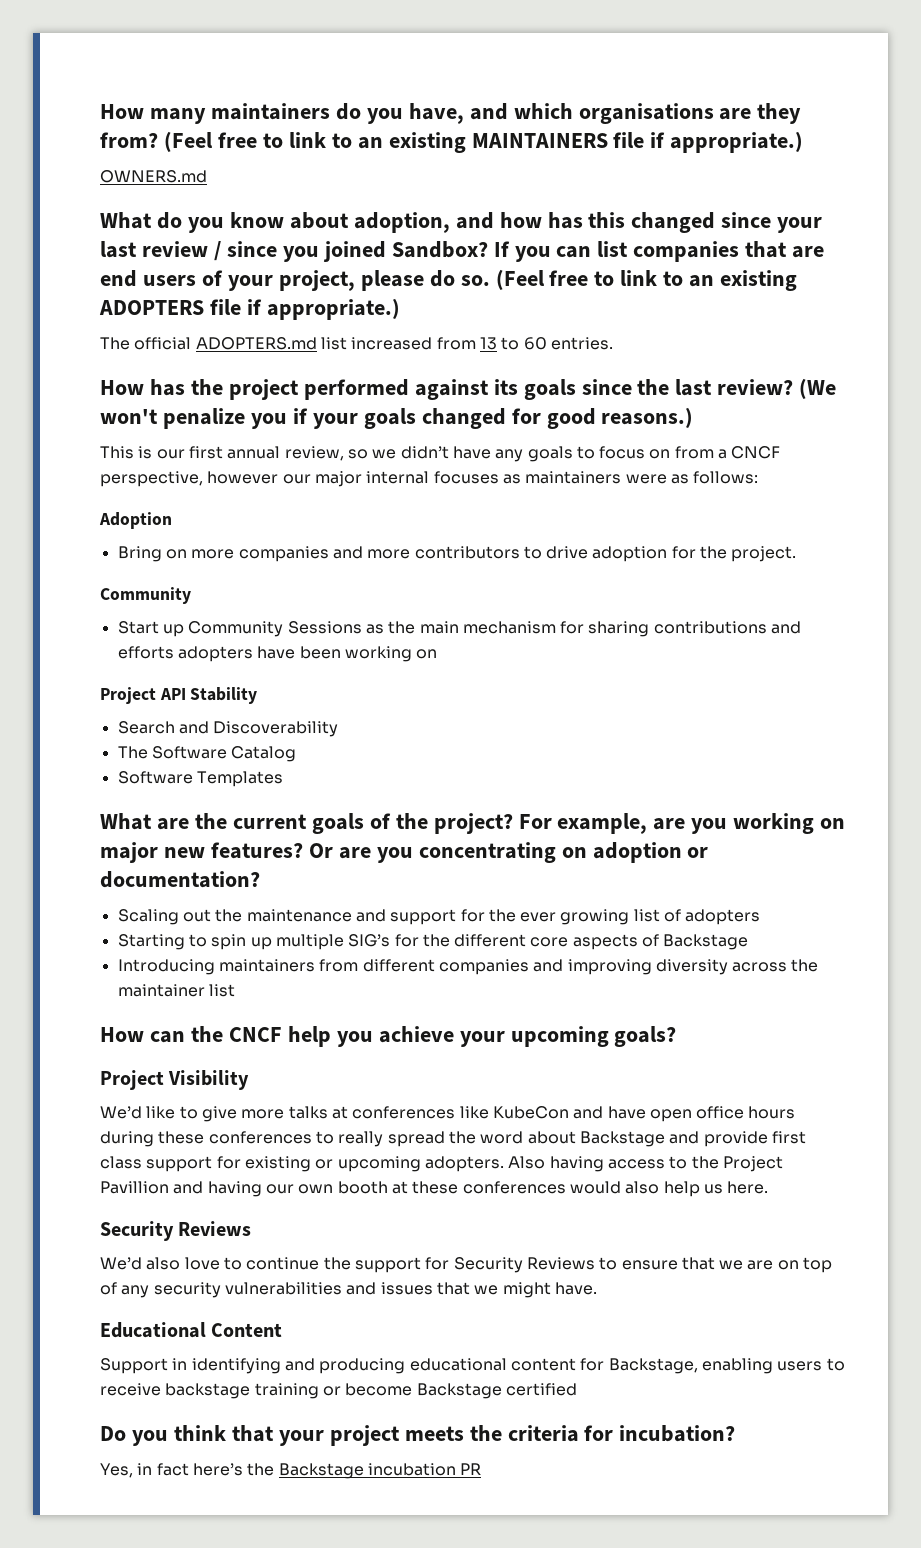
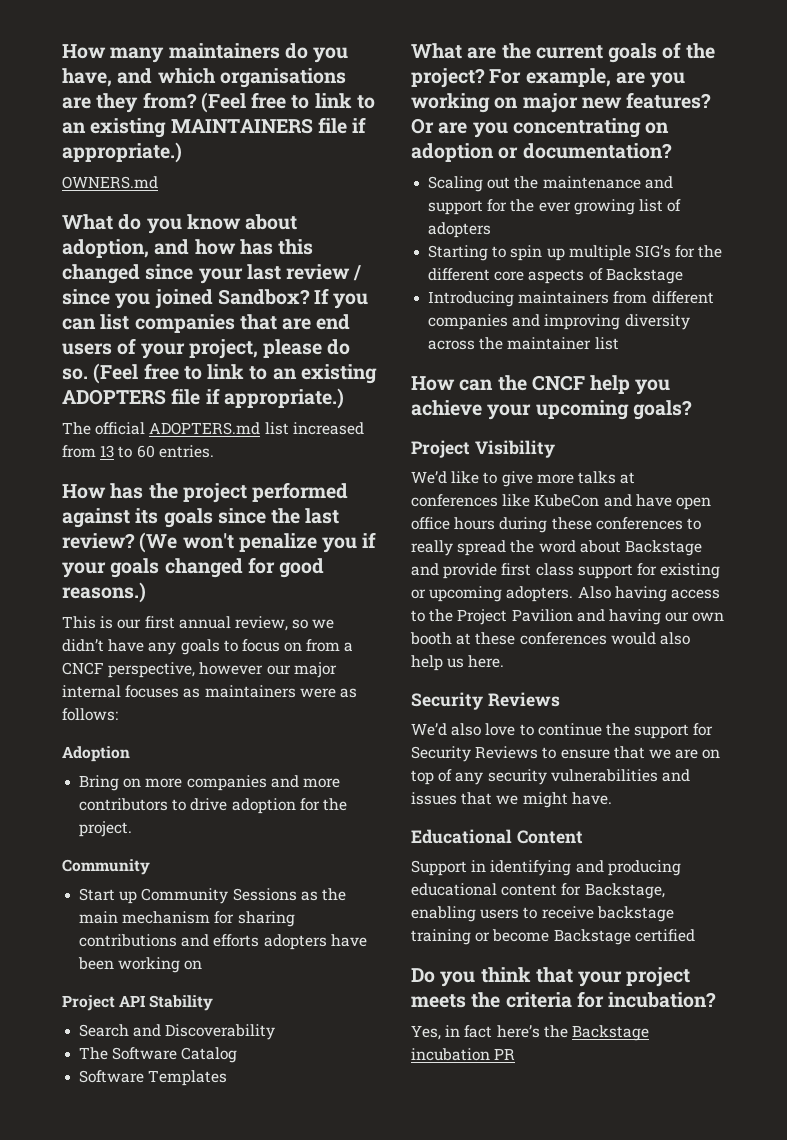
- Also having access to the Project Pavillion and having our own booth at these conferences would also help us here.
+ Also having access to the Project Pavilion and having our own booth at these conferences would also help us here.

